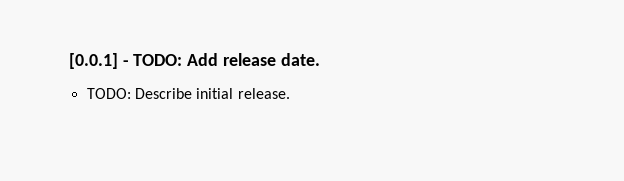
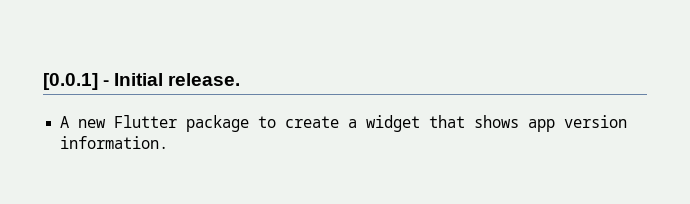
- [0.0.1] - TODO: Add release date.
- TODO: Describe initial release.
+ [0.0.1] - Initial release.
+ A new Flutter package to create a widget that shows app version information.

